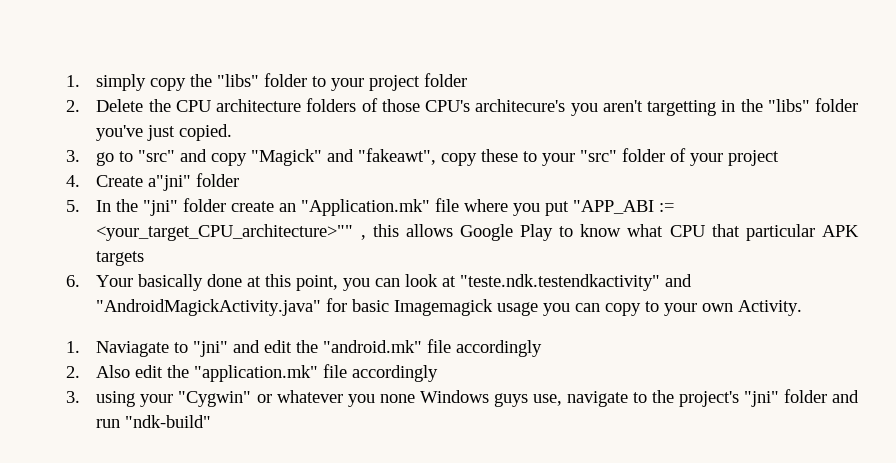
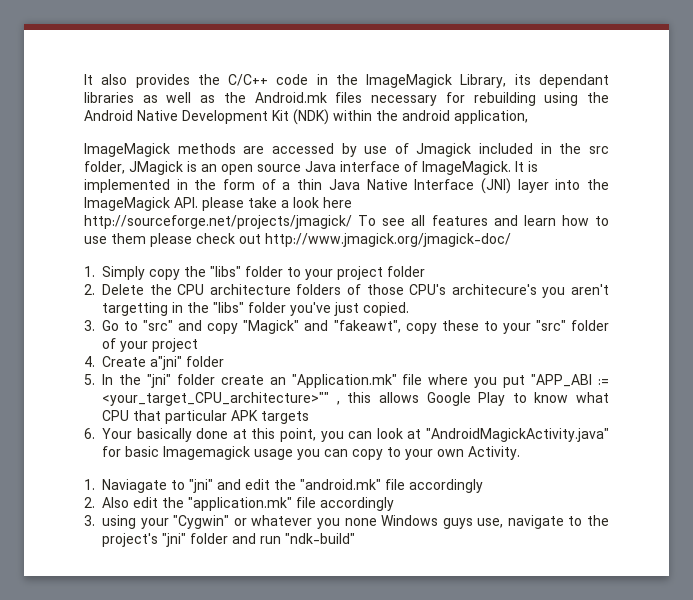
- 1. simply copy the "libs" folder to your project folder
+ It also provides the C/C++ code in the ImageMagick Library, its dependant libraries as well as the Android.mk files necessary for rebuilding using the Android Native Development Kit (NDK) within the android application,
+ ImageMagick methods are accessed by use of Jmagick included in the src folder, JMagick is an open source Java interface of ImageMagick. It is implemented in the form of a thin Java Native Interface (JNI) layer into the ImageMagick API. please take a look here http://sourceforge.net/projects/jmagick/ To see all features and learn how to use them please check out http://www.jmagick.org/jmagick-doc/
+ 1. Simply copy the "libs" folder to your project folder
- 3. go to "src" and copy "Magick" and "fakeawt", copy these to your "src" folder of your project
+ 3. Go to "src" and copy "Magick" and "fakeawt", copy these to your "src" folder of your project
- 6. Your basically done at this point, you can look at "teste.ndk.testendkactivity" and "AndroidMagickActivity.java" for basic Imagemagick usage you can copy to your own Activity.
+ 6. Your basically done at this point, you can look at "AndroidMagickActivity.java" for basic Imagemagick usage you can copy to your own Activity.

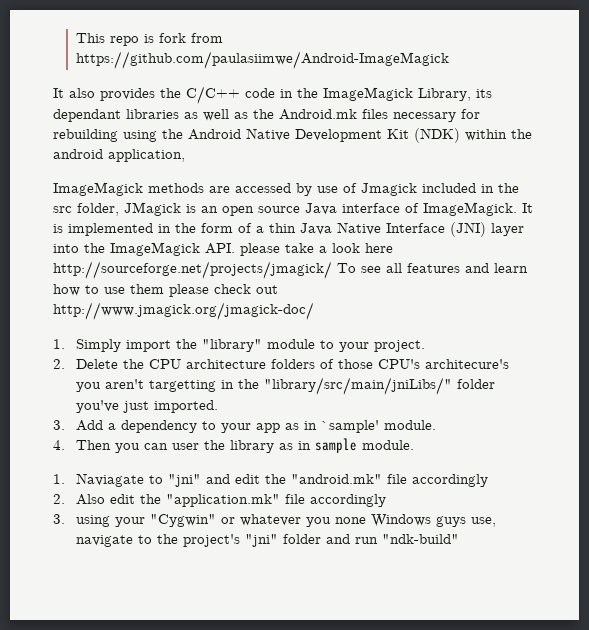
+ This repo is fork from https://github.com/paulasiimwe/Android-ImageMagick
- 1. Simply copy the "libs" folder to your project folder
+ 1. Simply import the "library" module to your project.
- 2. Delete the CPU architecture folders of those CPU's architecure's you aren't targetting in the "libs" folder you've just copied.
- 3. Go to "src" and copy "Magick" and "fakeawt", copy these to your "src" folder of your project
- 4. Create a"jni" folder
- 5. In the "jni" folder create an "Application.mk" file where you put "APP_ABI := <your_target_CPU_architecture>"" , this allows Google Play to know what CPU that particular APK targets
- 6. Your basically done at this point, you can look at "AndroidMagickActivity.java" for basic Imagemagick usage you can copy to your own Activity.
+ 2. Delete the CPU architecture folders of those CPU's architecure's you aren't targetting in the "library/src/main/jniLibs/" folder you've just imported.
+ 3. Add a dependency to your app as in `sample' module.
+ 4. Then you can user the library as in sample module.

